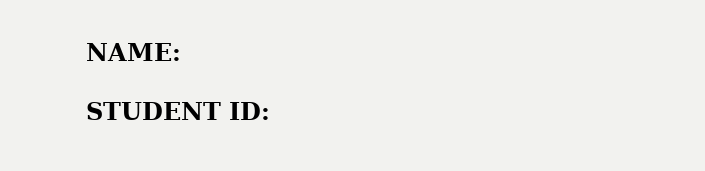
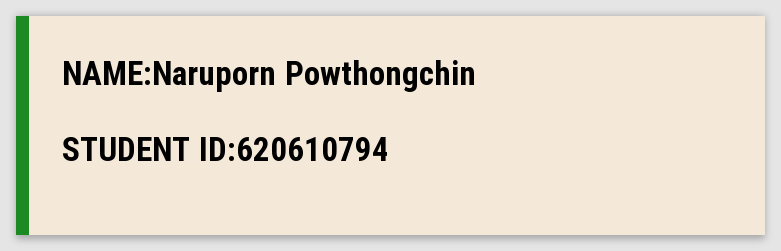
- NAME:
+ NAME:Naruporn Powthongchin
- STUDENT ID:
+ STUDENT ID:620610794

